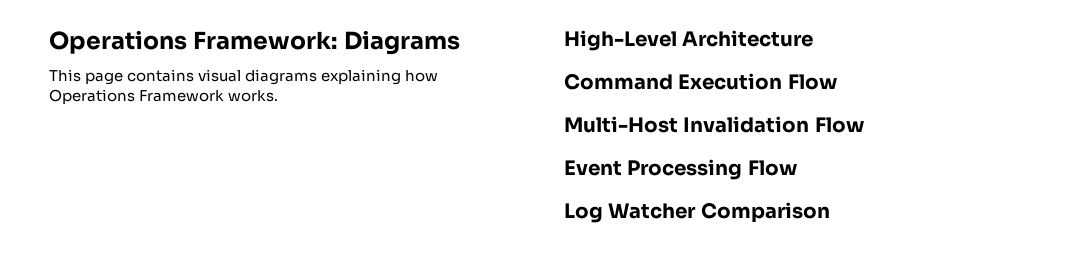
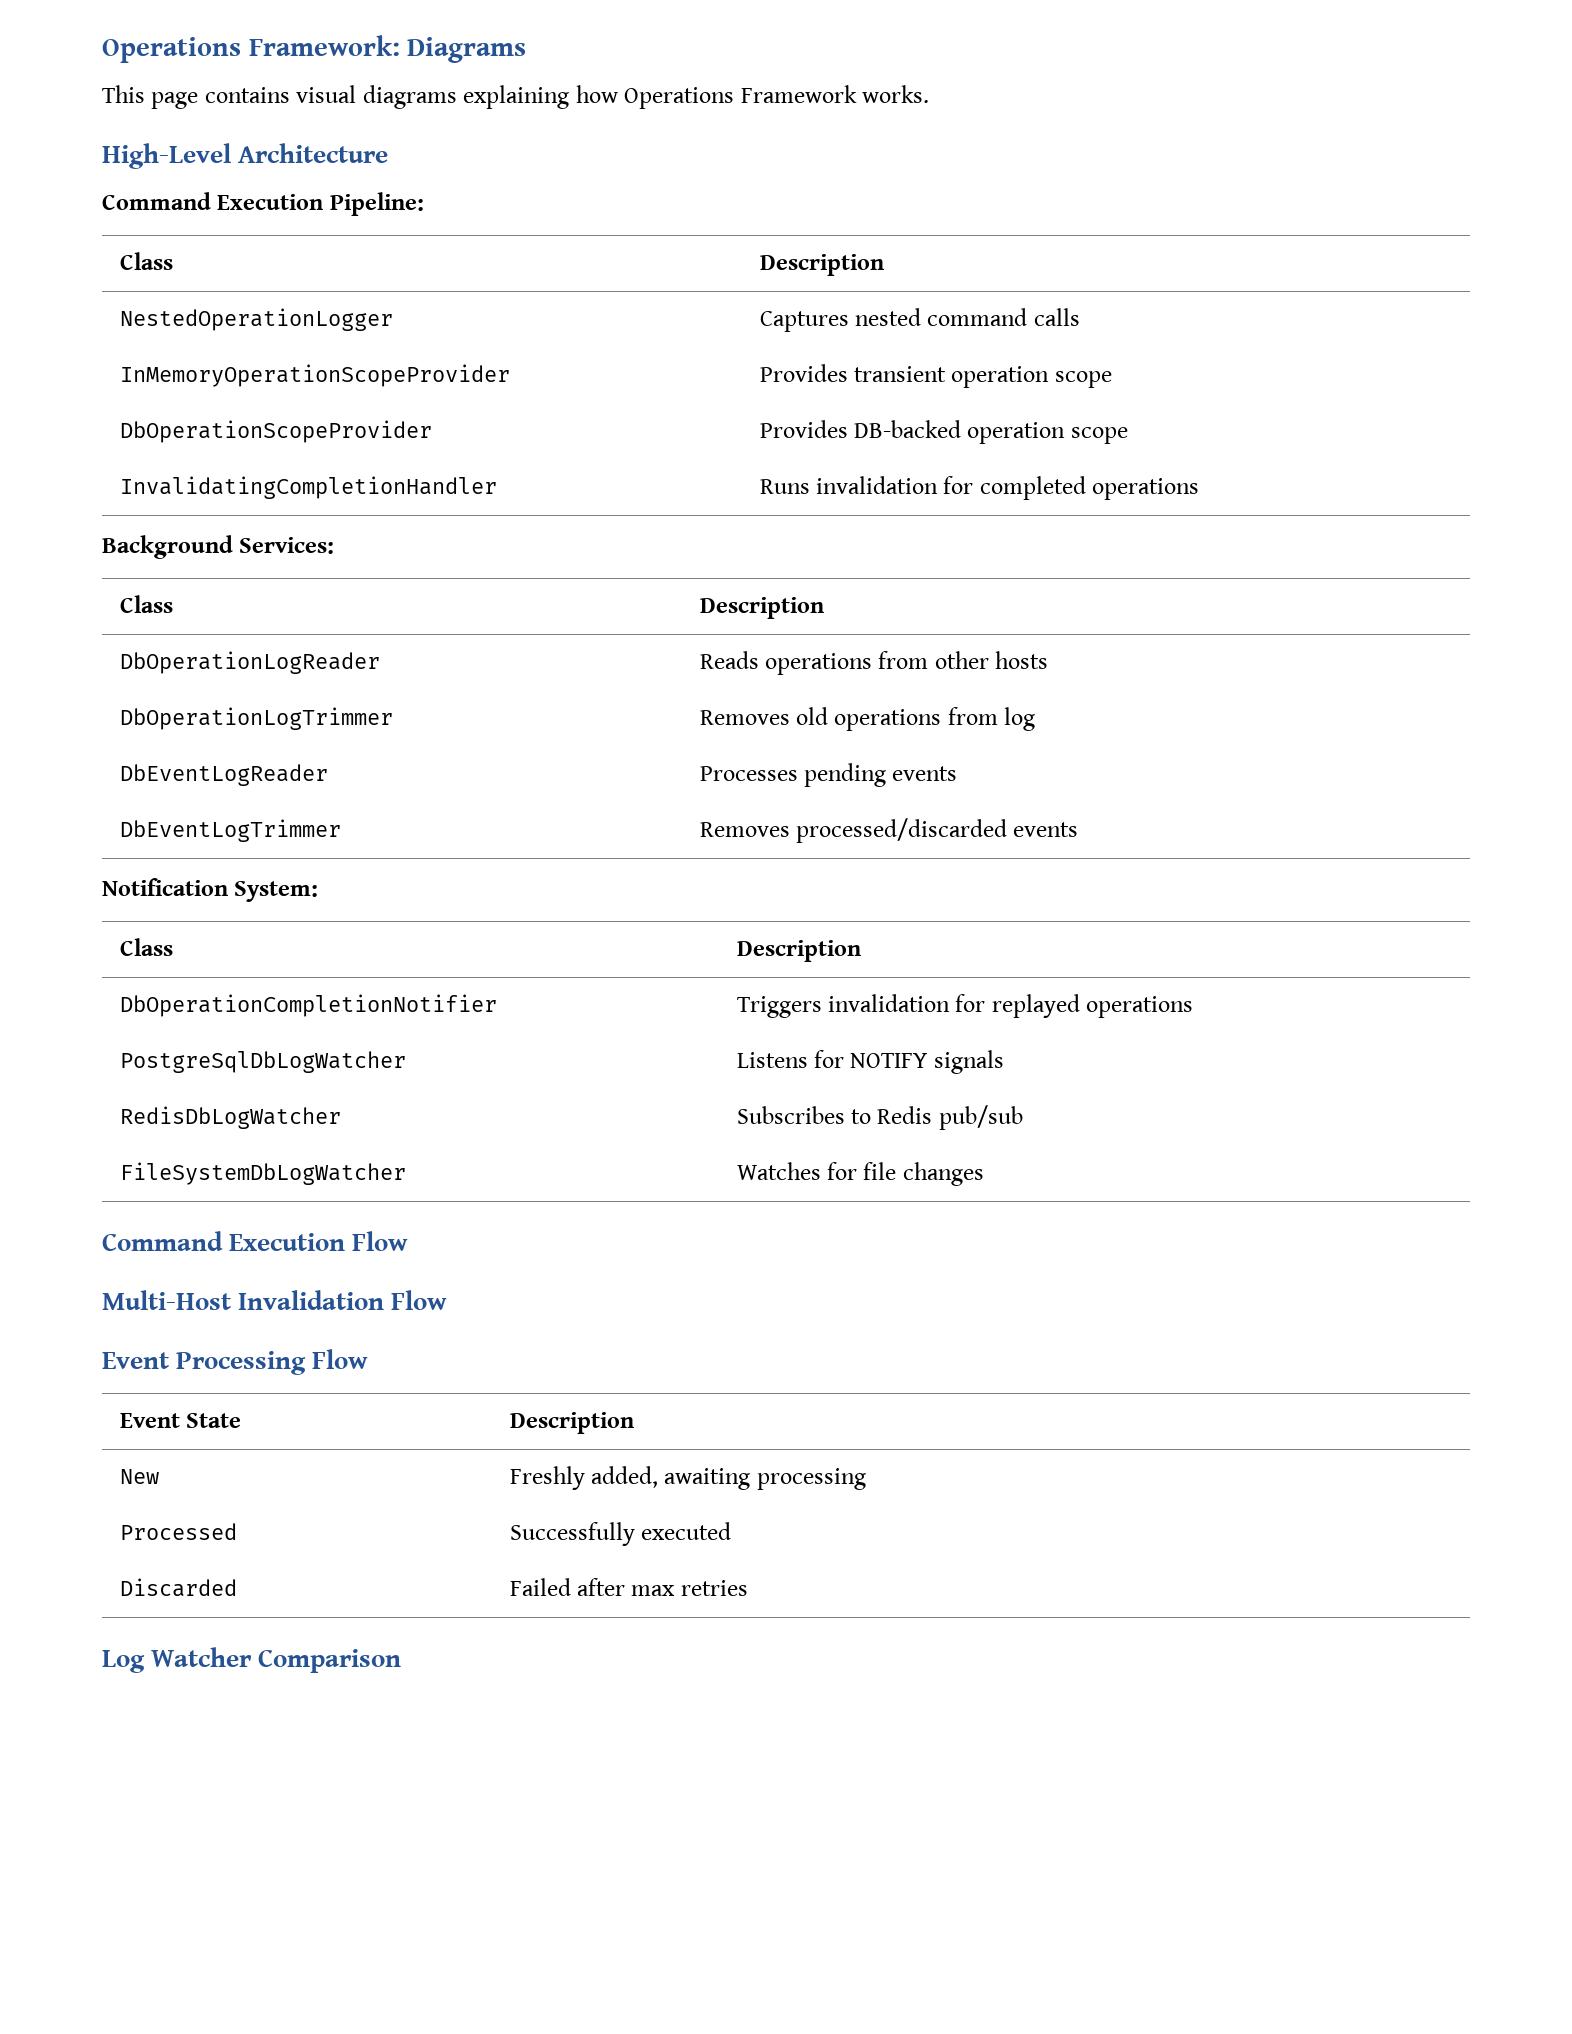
+ Command Execution Pipeline:
+ Class | Description
+ NestedOperationLogger | Captures nested command calls
+ InMemoryOperationScopeProvider | Provides transient operation scope
+ DbOperationScopeProvider | Provides DB-backed operation scope
+ InvalidatingCompletionHandler | Runs invalidation for completed operations
+ Background Services:
+ Class | Description
+ DbOperationLogReader | Reads operations from other hosts
+ DbOperationLogTrimmer | Removes old operations from log
+ DbEventLogReader | Processes pending events
+ DbEventLogTrimmer | Removes processed/discarded events
+ Notification System:
+ Class | Description
+ DbOperationCompletionNotifier | Triggers invalidation for replayed operations
+ PostgreSqlDbLogWatcher | Listens for NOTIFY signals
+ RedisDbLogWatcher | Subscribes to Redis pub/sub
+ FileSystemDbLogWatcher | Watches for file changes
+ Event State | Description
+ New | Freshly added, awaiting processing
+ Processed | Successfully executed
+ Discarded | Failed after max retries

